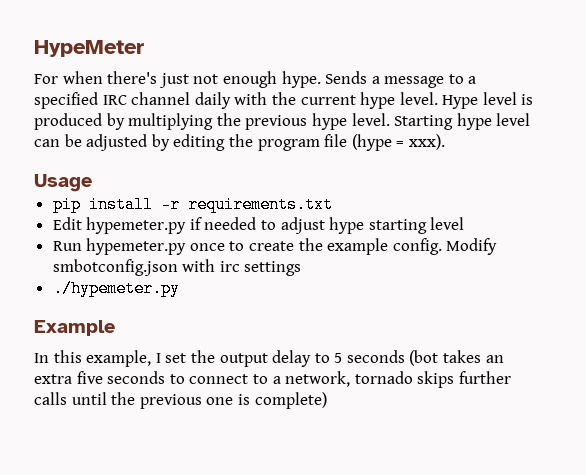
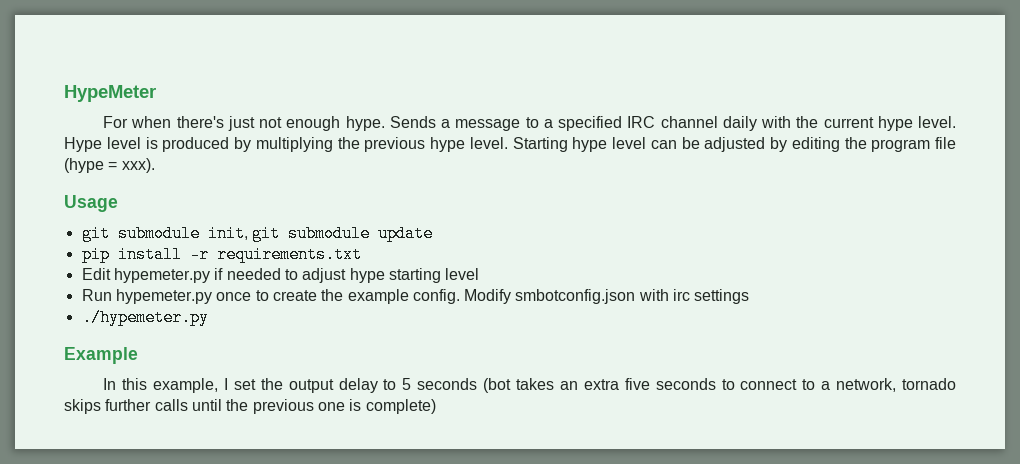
+ git submodule init, git submodule update

